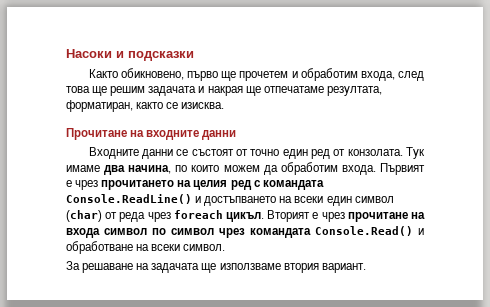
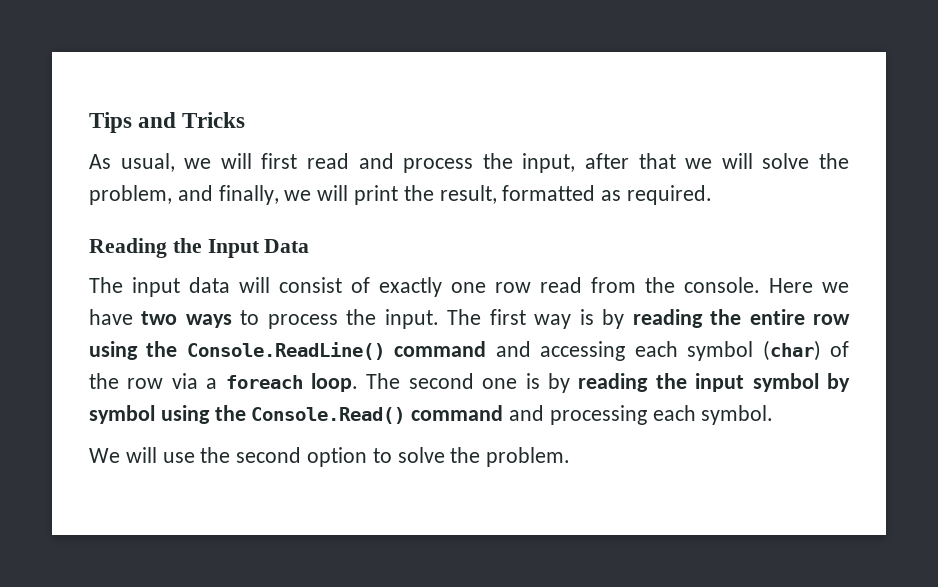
- Насоки и подсказки
- Както обикновено, първо ще прочетем и обработим входа, след това ще решим задачата и накрая ще отпечатаме резултата, форматиран, както се изисква.
- Прочитане на входните данни
- Входните данни се състоят от точно един ред от конзолата. Тук имаме два начина, по които можем да обработим входа. Първият е чрез прочитането на целия ред с командата Console.ReadLine() и достъпването на всеки един символ (char) от реда чрез foreach цикъл. Вторият е чрез прочитане на входа символ по символ чрез командата Console.Read() и обработване на всеки символ.
- За решаване на задачата ще използваме втория вариант.
+ Tips and Tricks
+ As usual, we will first read and process the input, after that we will solve the problem, and finally, we will print the result, formatted as required.
+ Reading the Input Data
+ The input data will consist of exactly one row read from the console. Here we have two ways to process the input. The first way is by reading the entire row using the Console.ReadLine() command and accessing each symbol (char) of the row via a foreach loop. The second one is by reading the input symbol by symbol using the Console.Read() command and processing each symbol.
+ We will use the second option to solve the problem.

